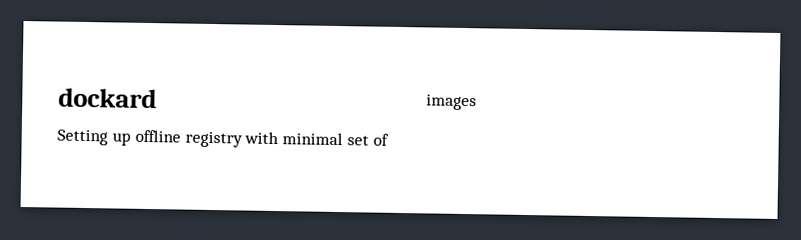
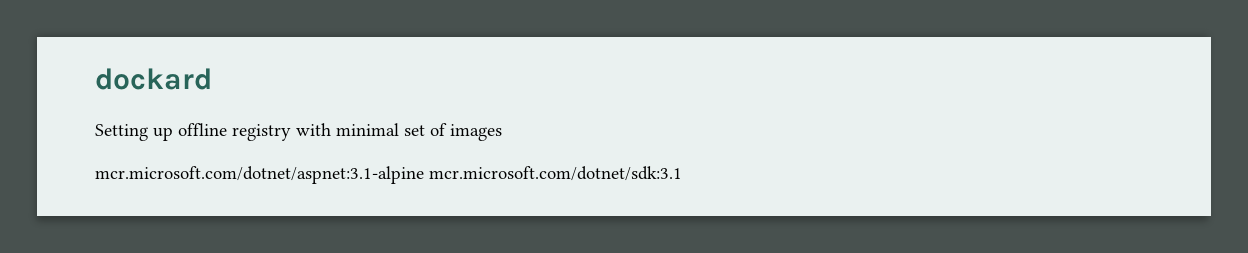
+ mcr.microsoft.com/dotnet/aspnet:3.1-alpine mcr.microsoft.com/dotnet/sdk:3.1

